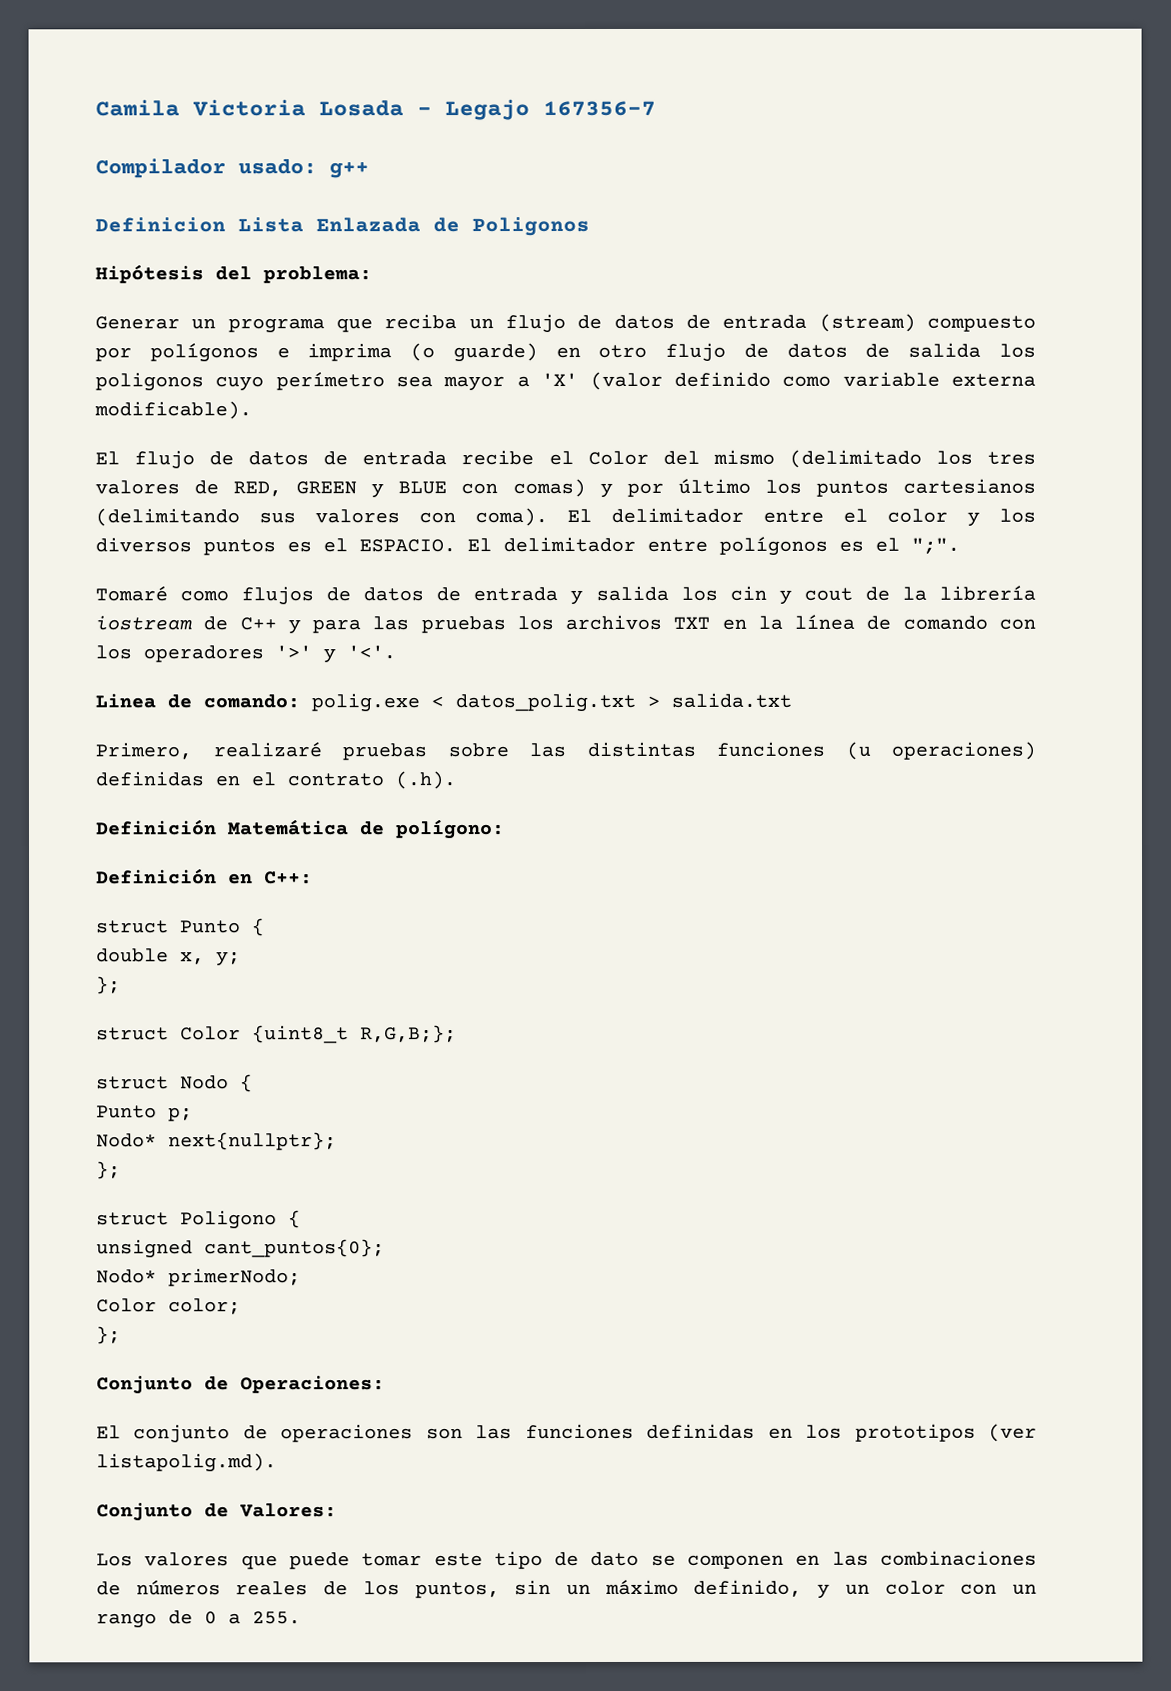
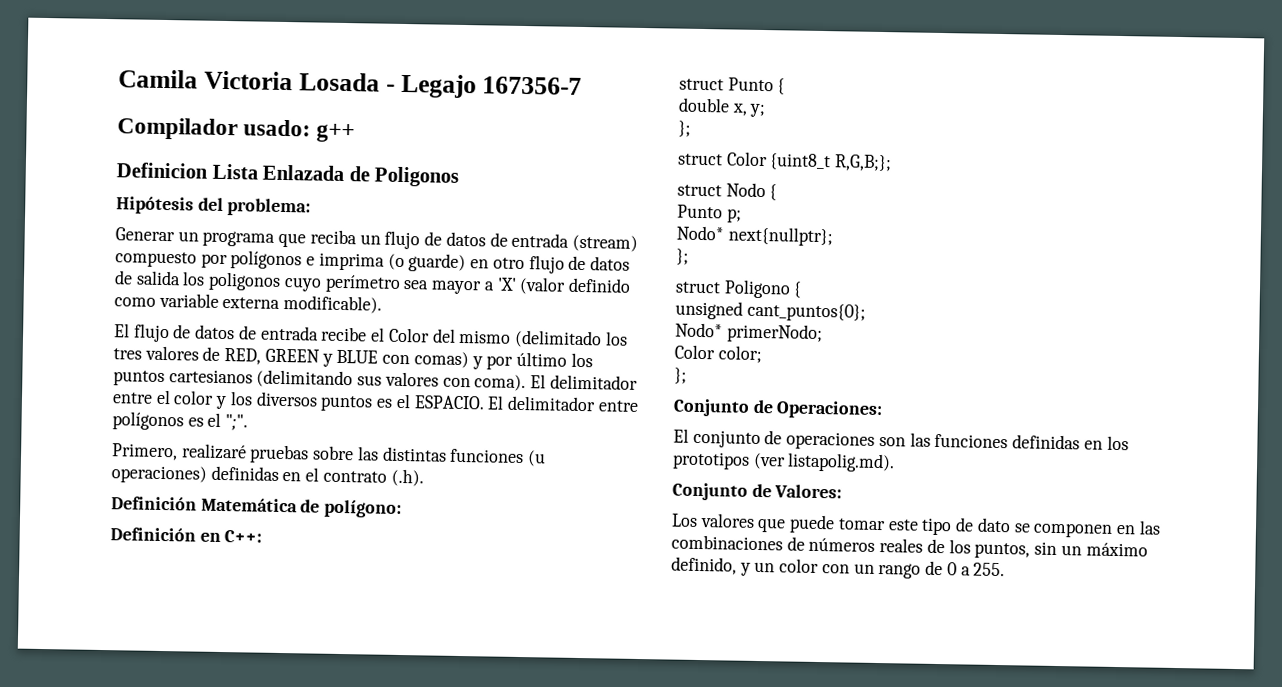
- Tomaré como flujos de datos de entrada y salida los cin y cout de la librería iostream de C++ y para las pruebas los archivos TXT en la línea de comando con los operadores '>' y '<'.
- Linea de comando: polig.exe < datos_polig.txt > salida.txt

